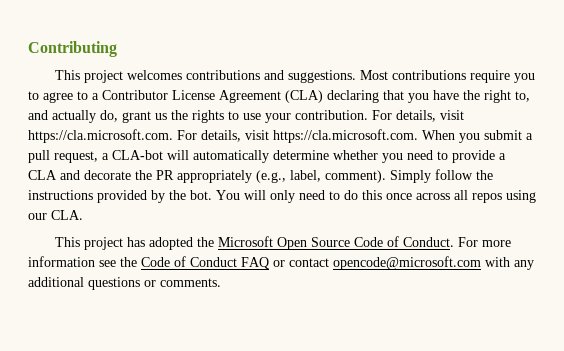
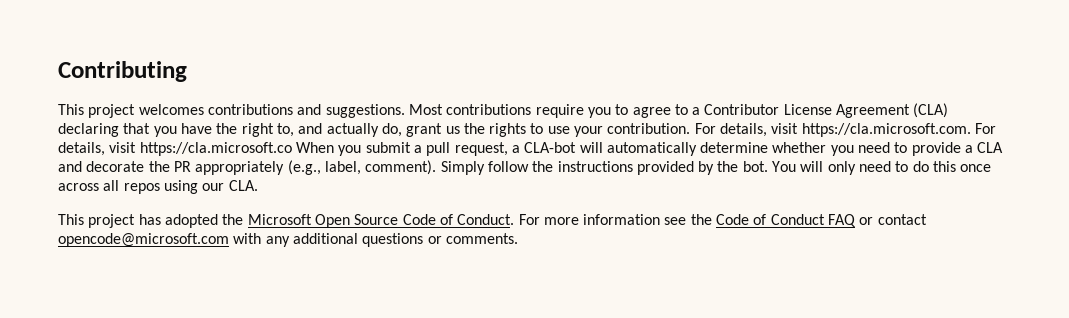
- For details, visit https://cla.microsoft.com. For details, visit https://cla.microsoft.com. When you submit a pull request, a CLA-bot will automatically determine whether you need to provide a CLA and decorate the PR appropriately (e.g., label, comment).
+ For details, visit https://cla.microsoft.com. For details, visit https://cla.microsoft.co When you submit a pull request, a CLA-bot will automatically determine whether you need to provide a CLA and decorate the PR appropriately (e.g., label, comment).

